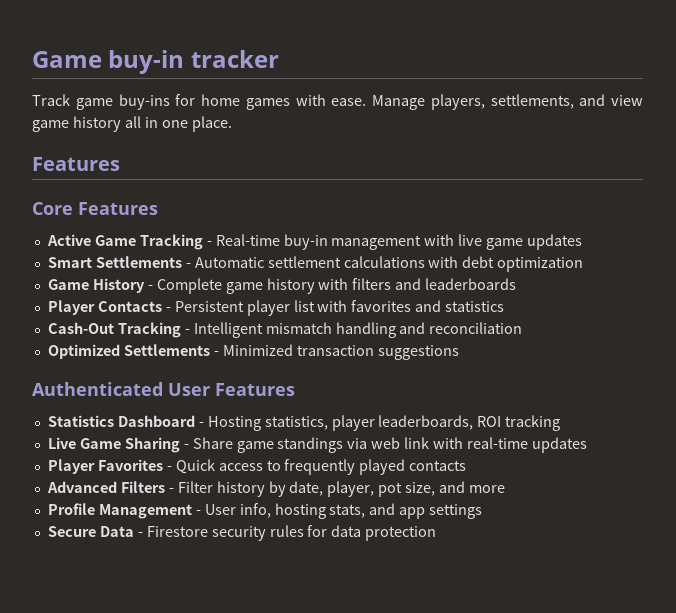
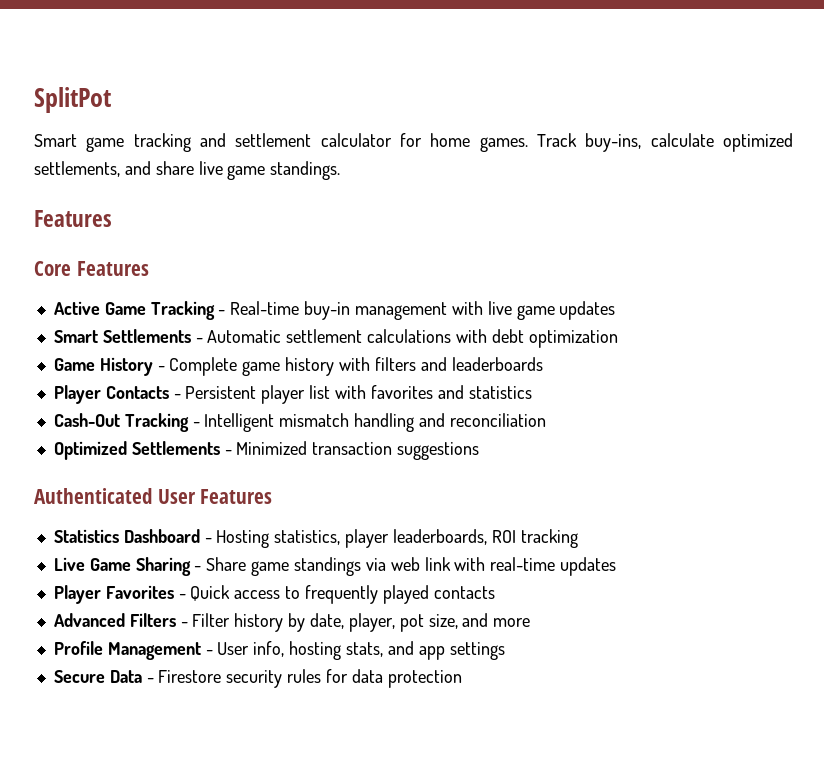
- Game buy-in tracker
- Track game buy-ins for home games with ease. Manage players, settlements, and view game history all in one place.
+ SplitPot
+ Smart game tracking and settlement calculator for home games. Track buy-ins, calculate optimized settlements, and share live game standings.

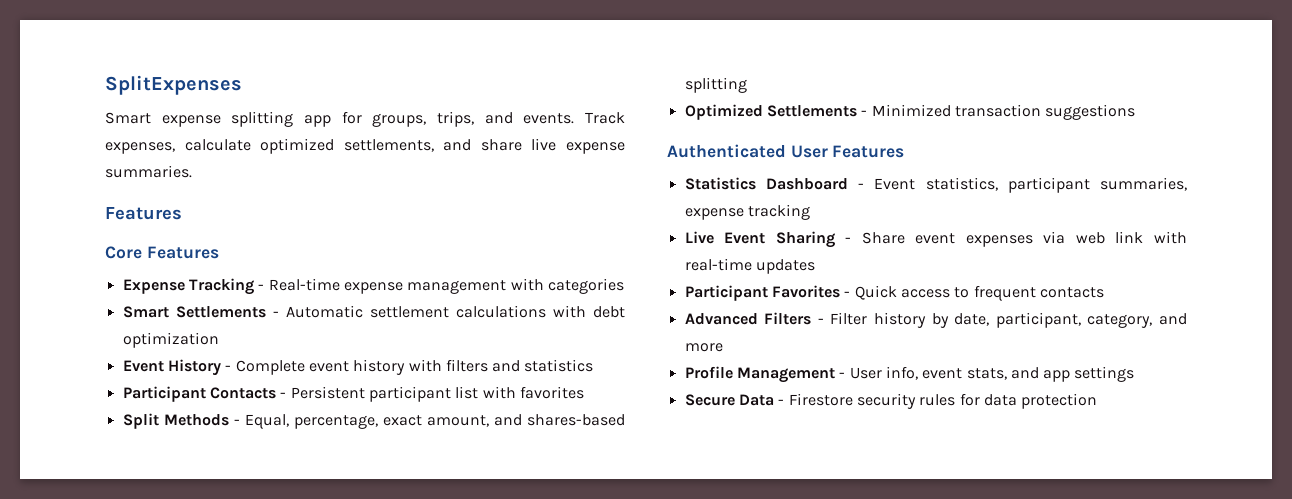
- SplitPot
- Smart game tracking and settlement calculator for home games. Track buy-ins, calculate optimized settlements, and share live game standings.
+ SplitExpenses
+ Smart expense splitting app for groups, trips, and events. Track expenses, calculate optimized settlements, and share live expense summaries.
- Active Game Tracking - Real-time buy-in management with live game updates
+ Expense Tracking - Real-time expense management with categories
- Game History - Complete game history with filters and leaderboards
- Player Contacts - Persistent player list with favorites and statistics
- Cash-Out Tracking - Intelligent mismatch handling and reconciliation
+ Event History - Complete event history with filters and statistics
+ Participant Contacts - Persistent participant list with favorites
+ Split Methods - Equal, percentage, exact amount, and shares-based splitting
- Statistics Dashboard - Hosting statistics, player leaderboards, ROI tracking
+ Statistics Dashboard - Event statistics, participant summaries, expense tracking
- Live Game Sharing - Share game standings via web link with real-time updates
+ Live Event Sharing - Share event expenses via web link with real-time updates
- Player Favorites - Quick access to frequently played contacts
+ Participant Favorites - Quick access to frequent contacts
- Advanced Filters - Filter history by date, player, pot size, and more
+ Advanced Filters - Filter history by date, participant, category, and more
- Profile Management - User info, hosting stats, and app settings
+ Profile Management - User info, event stats, and app settings

